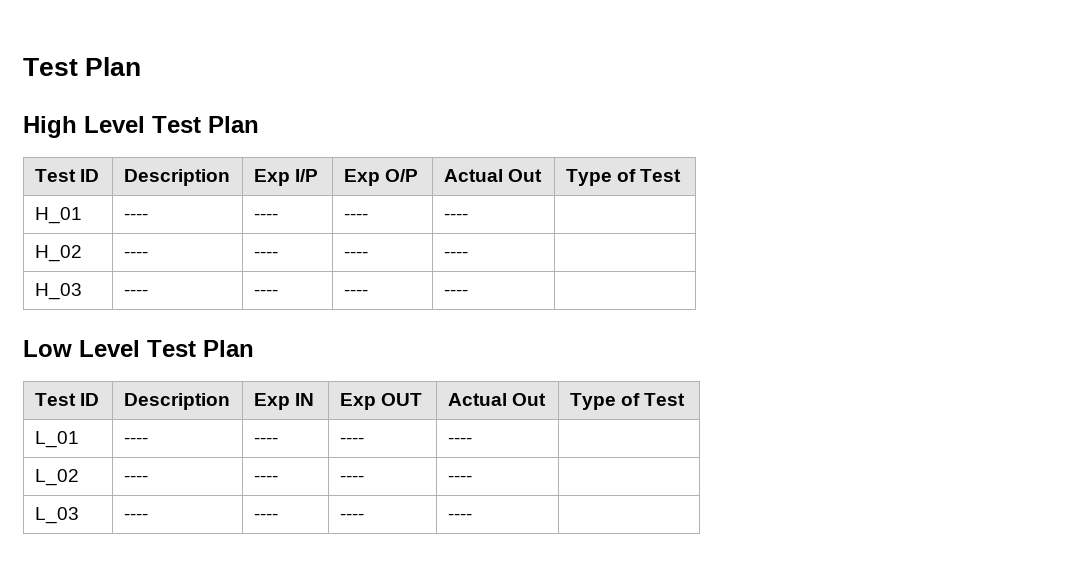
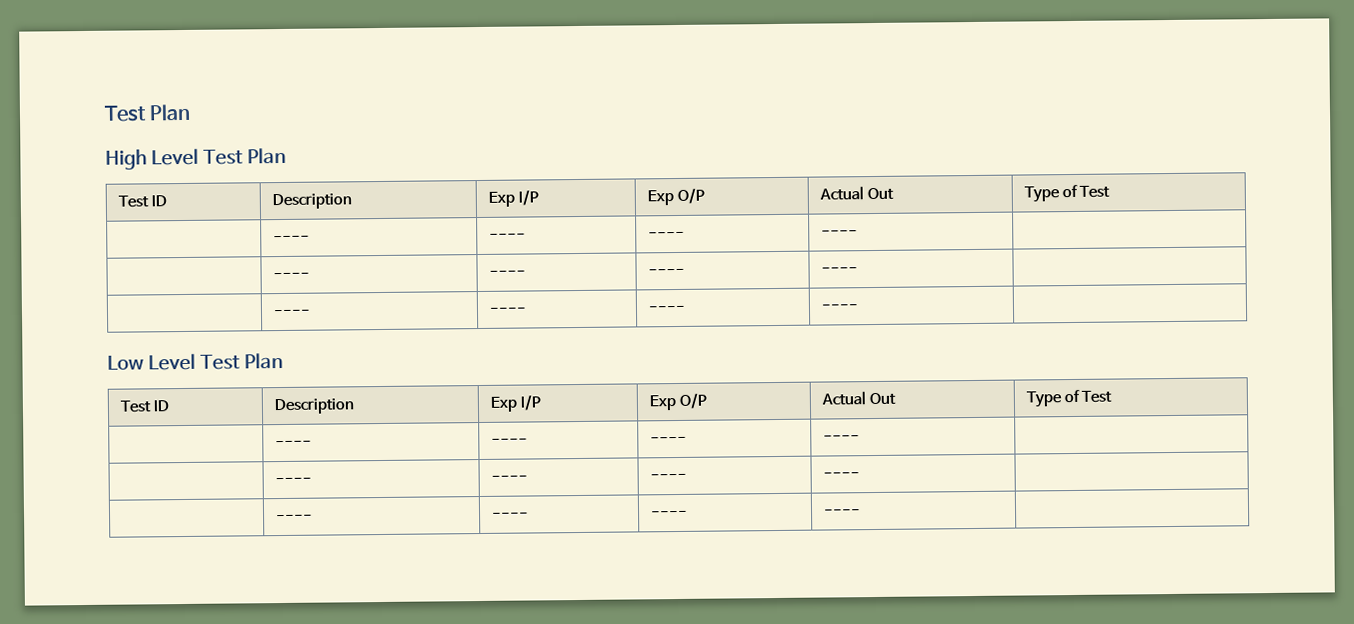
  High Level Test Plan
  Test ID | Description | Exp I/P | Exp O/P | Actual Out | Type of Test
- H_01 | ---- | ---- | ---- | ---- |
- H_02 | ---- | ---- | ---- | ---- |
- H_03 | ---- | ---- | ---- | ---- |
+ | ---- | ---- | ---- | ---- |
+ | ---- | ---- | ---- | ---- |
+ | ---- | ---- | ---- | ---- |
  Low Level Test Plan
- Test ID | Description | Exp IN | Exp OUT | Actual Out | Type of Test
- L_01 | ---- | ---- | ---- | ---- |
- L_02 | ---- | ---- | ---- | ---- |
- L_03 | ---- | ---- | ---- | ---- |
+ Test ID | Description | Exp I/P | Exp O/P | Actual Out | Type of Test
+ | ---- | ---- | ---- | ---- |
+ | ---- | ---- | ---- | ---- |
+ | ---- | ---- | ---- | ---- |

